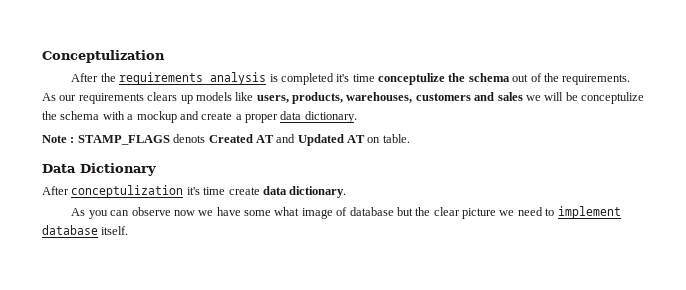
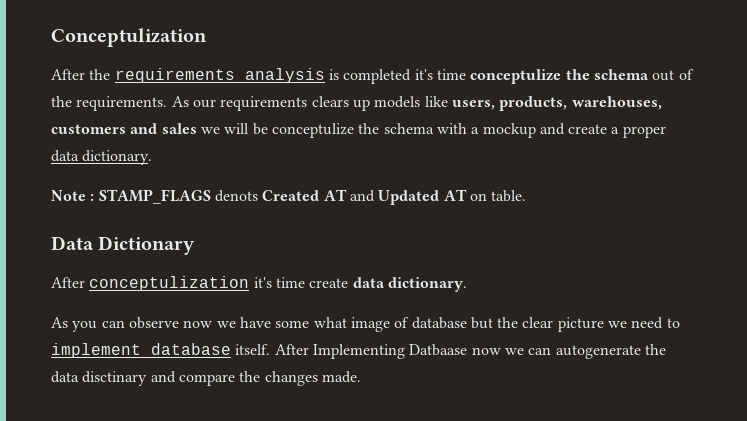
+ After Implementing Datbaase now we can autogenerate the data disctinary and compare the changes made.

